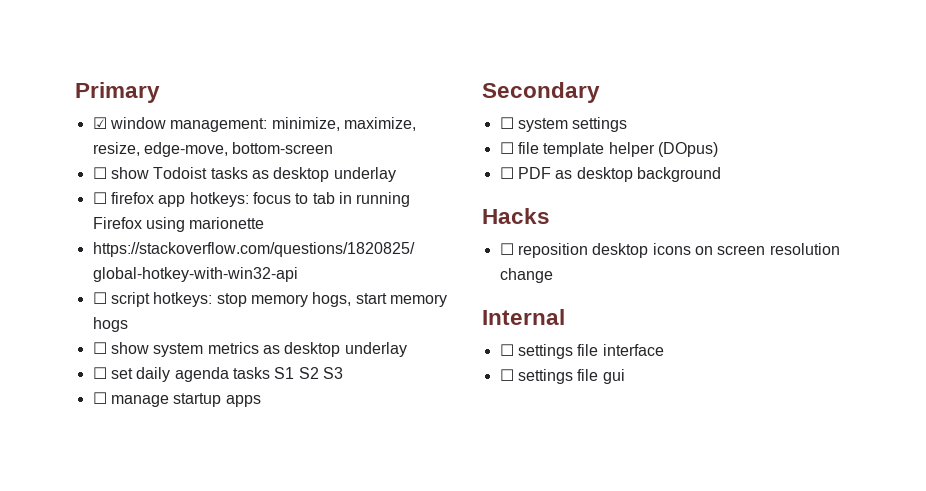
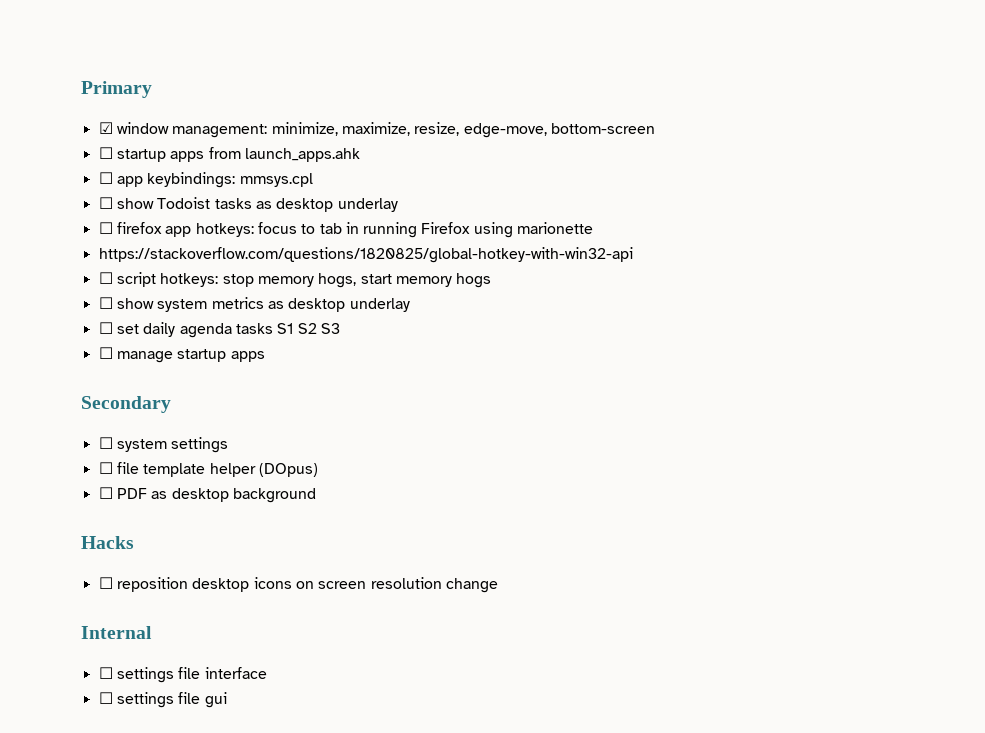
+ ☐ startup apps from launch_apps.ahk
+ ☐ app keybindings: mmsys.cpl

